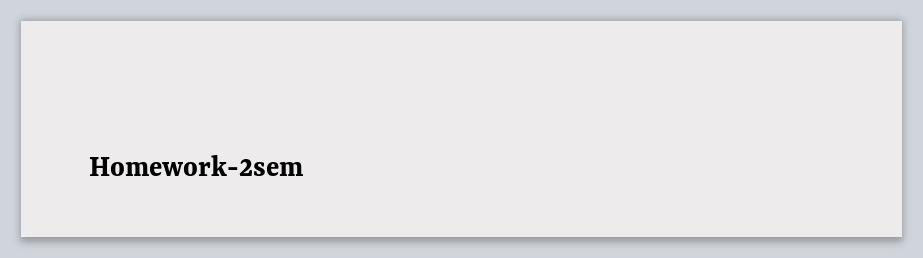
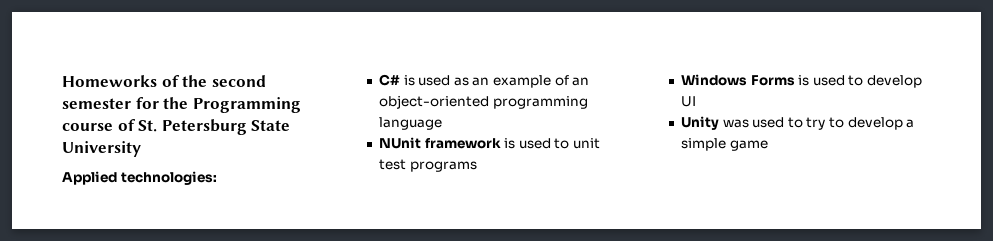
- Homework-2sem
+ Homeworks of the second semester for the Programming course of St. Petersburg State University
+ Applied technologies:
+ C# is used as an example of an object-oriented programming language
+ NUnit framework is used to unit test programs
+ Windows Forms is used to develop UI
+ Unity was used to try to develop a simple game

